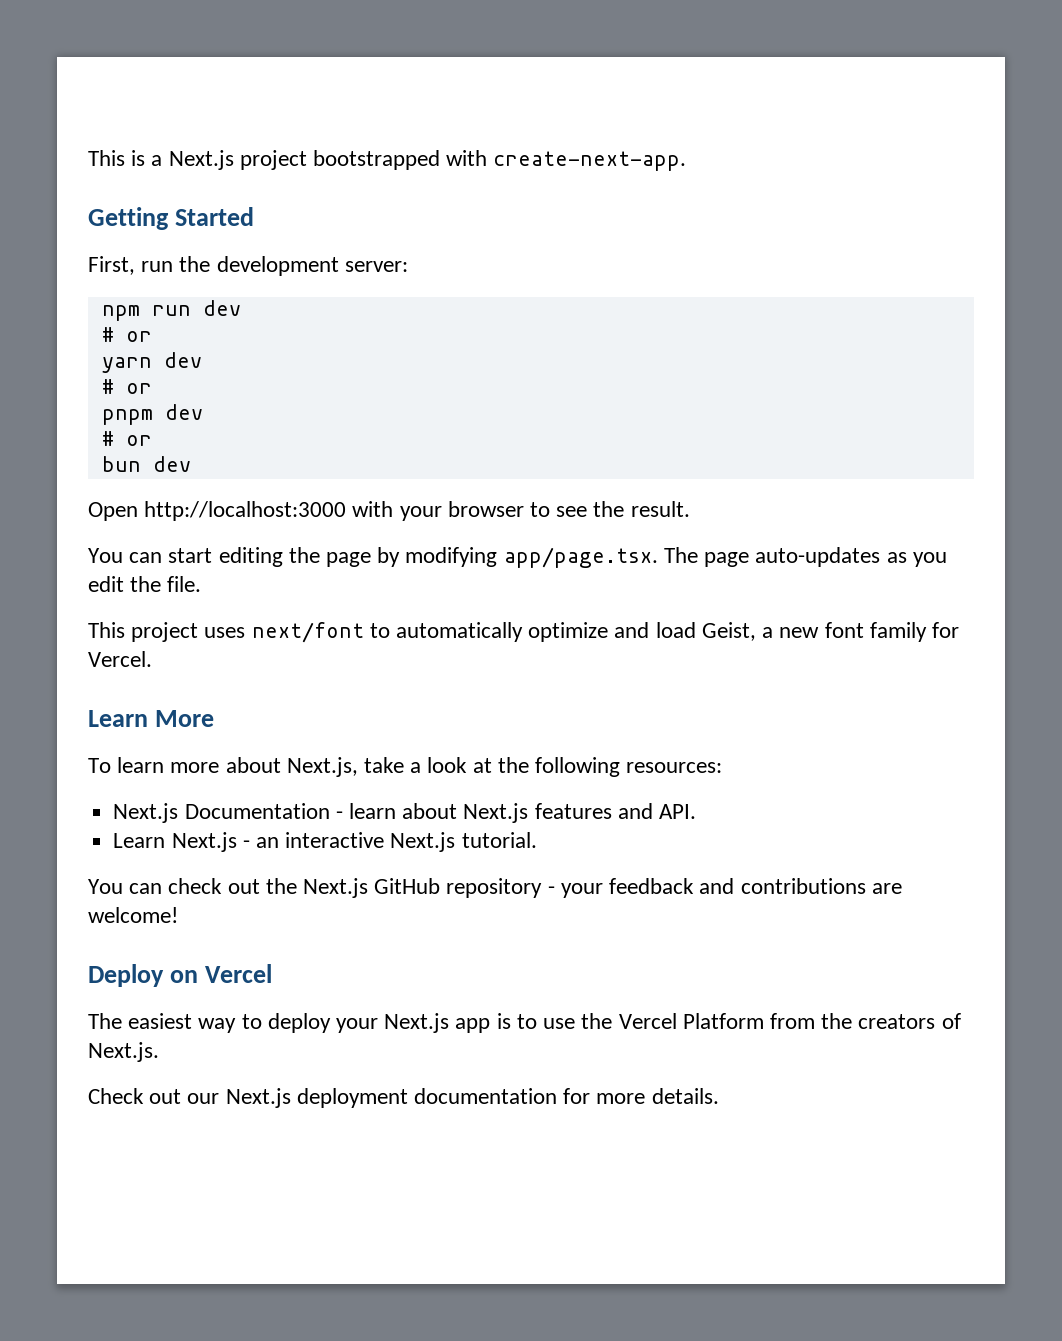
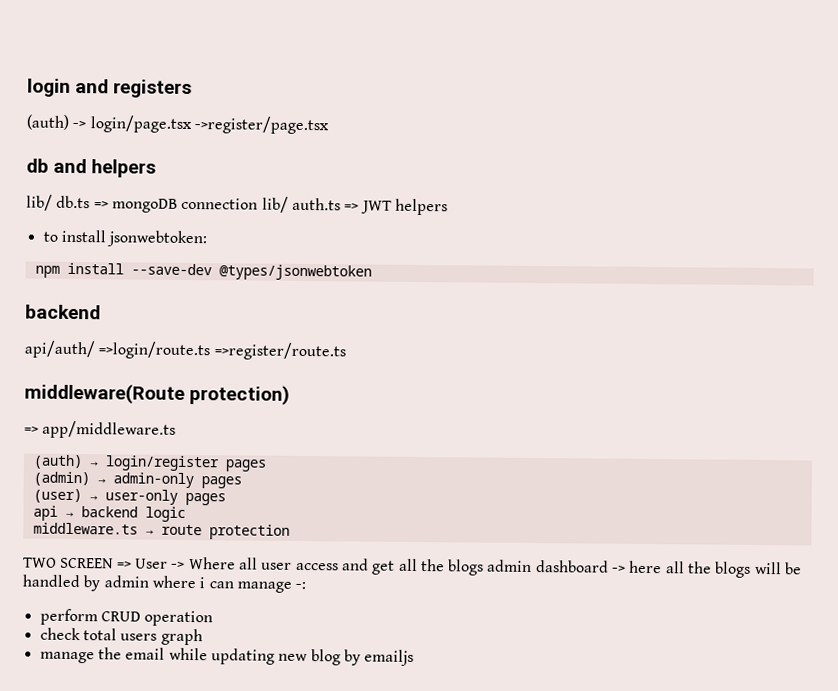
- This is a Next.js project bootstrapped with create-next-app.
- Getting Started
- First, run the development server:
- npm run dev
- # or
- yarn dev
- # or
- pnpm dev
- # or
- bun dev
- Open http://localhost:3000 with your browser to see the result.
- You can start editing the page by modifying app/page.tsx. The page auto-updates as you edit the file.
- This project uses next/font to automatically optimize and load Geist, a new font family for Vercel.
- Learn More
- To learn more about Next.js, take a look at the following resources:
- Next.js Documentation - learn about Next.js features and API.
- Learn Next.js - an interactive Next.js tutorial.
- You can check out the Next.js GitHub repository - your feedback and contributions are welcome!
- Deploy on Vercel
- The easiest way to deploy your Next.js app is to use the Vercel Platform from the creators of Next.js.
- Check out our Next.js deployment documentation for more details.
+ login and registers
+ (auth) -> login/page.tsx ->register/page.tsx
+ db and helpers
+ lib/ db.ts => mongoDB connection lib/ auth.ts => JWT helpers
+ to install jsonwebtoken:
+ npm install --save-dev @types/jsonwebtoken
+ backend
+ api/auth/ =>login/route.ts =>register/route.ts
+ middleware(Route protection)
+ => app/middleware.ts
+ (auth) → login/register pages
+ (admin) → admin-only pages
+ (user) → user-only pages
+ api → backend logic
+ middleware.ts → route protection
+ TWO SCREEN => User -> Where all user access and get all the blogs admin dashboard -> here all the blogs will be handled by admin where i can manage -:
+ perform CRUD operation
+ check total users graph
+ manage the email while updating new blog by emailjs

